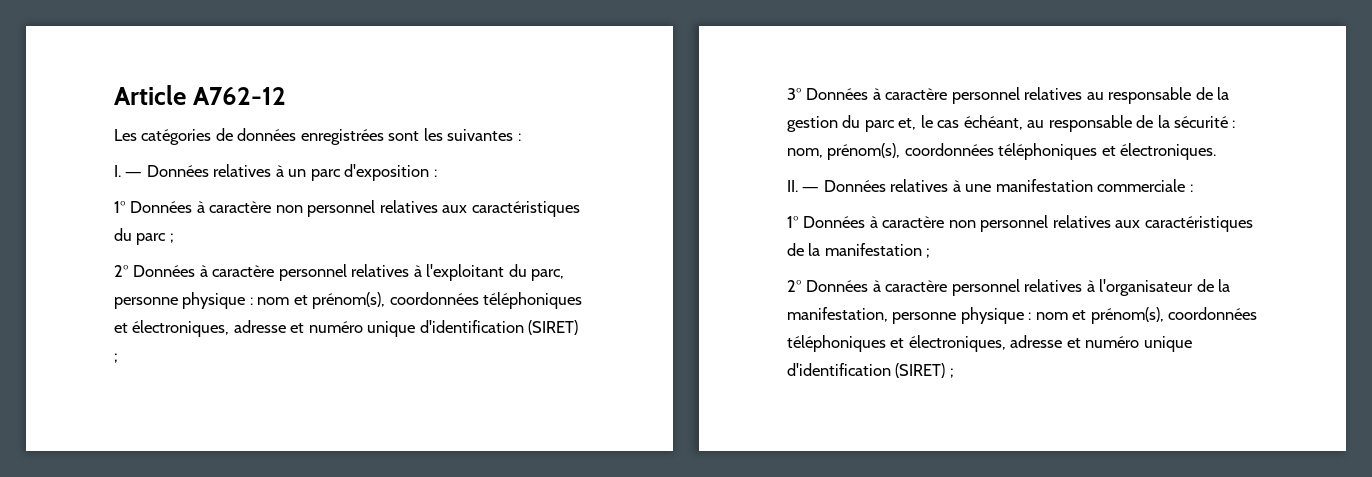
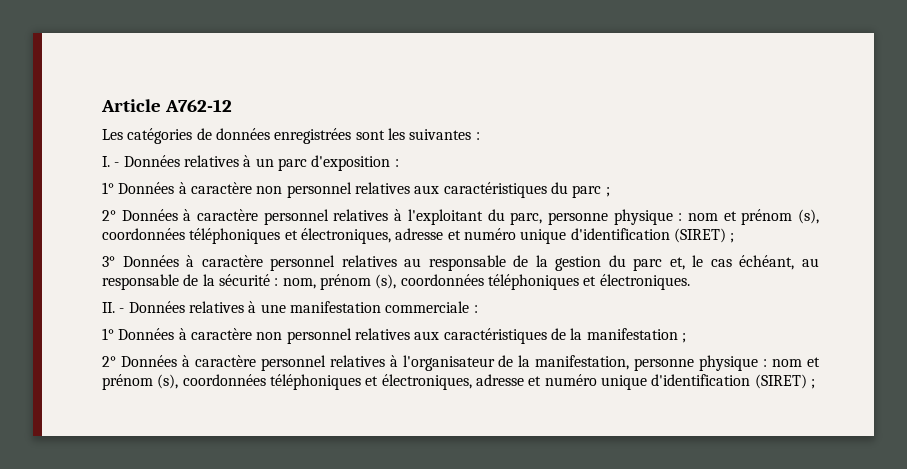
- I. ― Données relatives à un parc d'exposition :
+ I. - Données relatives à un parc d'exposition :
- 2° Données à caractère personnel relatives à l'exploitant du parc, personne physique : nom et prénom(s), coordonnées téléphoniques et électroniques, adresse et numéro unique d'identification (SIRET) ;
+ 2° Données à caractère personnel relatives à l'exploitant du parc, personne physique : nom et prénom (s), coordonnées téléphoniques et électroniques, adresse et numéro unique d'identification (SIRET) ;
- 3° Données à caractère personnel relatives au responsable de la gestion du parc et, le cas échéant, au responsable de la sécurité : nom, prénom(s), coordonnées téléphoniques et électroniques.
+ 3° Données à caractère personnel relatives au responsable de la gestion du parc et, le cas échéant, au responsable de la sécurité : nom, prénom (s), coordonnées téléphoniques et électroniques.
- II. ― Données relatives à une manifestation commerciale :
+ II. - Données relatives à une manifestation commerciale :
- 2° Données à caractère personnel relatives à l'organisateur de la manifestation, personne physique : nom et prénom(s), coordonnées téléphoniques et électroniques, adresse et numéro unique d'identification (SIRET) ;
+ 2° Données à caractère personnel relatives à l'organisateur de la manifestation, personne physique : nom et prénom (s), coordonnées téléphoniques et électroniques, adresse et numéro unique d'identification (SIRET) ;

